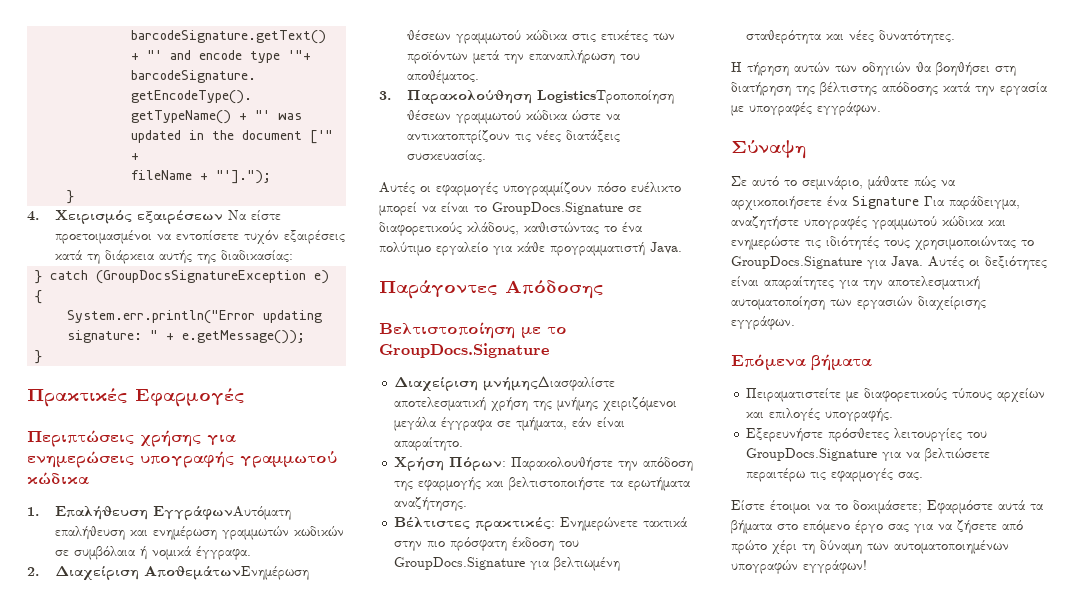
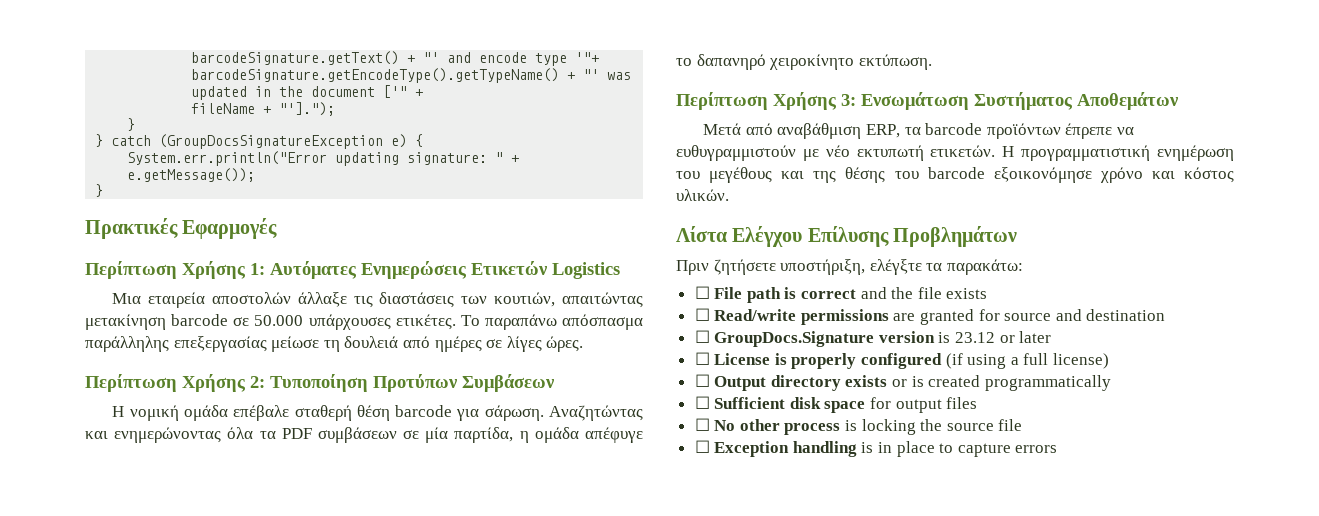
- 4. Χειρισμός εξαιρέσεων Να είστε προετοιμασμένοι να εντοπίσετε τυχόν εξαιρέσεις κατά τη διάρκεια αυτής της διαδικασίας:
- Περιπτώσεις χρήσης για ενημερώσεις υπογραφής γραμμωτού κώδικα
- 1. Επαλήθευση ΕγγράφωνΑυτόματη επαλήθευση και ενημέρωση γραμμωτών κωδικών σε συμβόλαια ή νομικά έγγραφα.
- 2. Διαχείριση ΑποθεμάτωνΕνημέρωση θέσεων γραμμωτού κώδικα στις ετικέτες των προϊόντων μετά την επαναπλήρωση του αποθέματος.
- 3. Παρακολούθηση LogisticsΤροποποίηση θέσεων γραμμωτού κώδικα ώστε να αντικατοπτρίζουν τις νέες διατάξεις συσκευασίας.
- Αυτές οι εφαρμογές υπογραμμίζουν πόσο ευέλικτο μπορεί να είναι το GroupDocs.Signature σε διαφορετικούς κλάδους, καθιστώντας το ένα πολύτιμο εργαλείο για κάθε προγραμματιστή Java.
- Παράγοντες Απόδοσης
- Βελτιστοποίηση με το GroupDocs.Signature
- Διαχείριση μνήμηςΔιασφαλίστε αποτελεσματική χρήση της μνήμης χειριζόμενοι μεγάλα έγγραφα σε τμήματα, εάν είναι απαραίτητο.
- Χρήση Πόρων: Παρακολουθήστε την απόδοση της εφαρμογής και βελτιστοποιήστε τα ερωτήματα αναζήτησης.
- Βέλτιστες πρακτικές: Ενημερώνετε τακτικά στην πιο πρόσφατη έκδοση του GroupDocs.Signature για βελτιωμένη σταθερότητα και νέες δυνατότητες.
- Η τήρηση αυτών των οδηγιών θα βοηθήσει στη διατήρηση της βέλτιστης απόδοσης κατά την εργασία με υπογραφές εγγράφων.
- Σύναψη
- Σε αυτό το σεμινάριο, μάθατε πώς να αρχικοποιήσετε ένα Signature Για παράδειγμα, αναζητήστε υπογραφές γραμμωτού κώδικα και ενημερώστε τις ιδιότητές τους χρησιμοποιώντας το GroupDocs.Signature για Java. Αυτές οι δεξιότητες είναι απαραίτητες για την αποτελεσματική αυτοματοποίηση των εργασιών διαχείρισης εγγράφων.
- Επόμενα βήματα
- Πειραματιστείτε με διαφορετικούς τύπους αρχείων και επιλογές υπογραφής.
- Εξερευνήστε πρόσθετες λειτουργίες του GroupDocs.Signature για να βελτιώσετε περαιτέρω τις εφαρμογές σας.
- Είστε έτοιμοι να το δοκιμάσετε; Εφαρμόστε αυτά τα βήματα στο επόμενο έργο σας για να ζήσετε από πρώτο χέρι τη δύναμη των αυτοματοποιημένων υπογραφών εγγράφων!
+ Περίπτωση Χρήσης 1: Αυτόματες Ενημερώσεις Ετικετών Logistics
+ Μια εταιρεία αποστολών άλλαξε τις διαστάσεις των κουτιών, απαιτώντας μετακίνηση barcode σε 50.000 υπάρχουσες ετικέτες. Το παραπάνω απόσπασμα παράλληλης επεξεργασίας μείωσε τη δουλειά από ημέρες σε λίγες ώρες.
+ Περίπτωση Χρήσης 2: Τυποποίηση Προτύπων Συμβάσεων
+ Η νομική ομάδα επέβαλε σταθερή θέση barcode για σάρωση. Αναζητώντας και ενημερώνοντας όλα τα PDF συμβάσεων σε μία παρτίδα, η ομάδα απέφυγε το δαπανηρό χειροκίνητο εκτύπωση.
+ Περίπτωση Χρήσης 3: Ενσωμάτωση Συστήματος Αποθεμάτων
+ Μετά από αναβάθμιση ERP, τα barcode προϊόντων έπρεπε να ευθυγραμμιστούν με νέο εκτυπωτή ετικετών. Η προγραμματιστική ενημέρωση του μεγέθους και της θέσης του barcode εξοικονόμησε χρόνο και κόστος υλικών.
+ Λίστα Ελέγχου Επίλυσης Προβλημάτων
+ Πριν ζητήσετε υποστήριξη, ελέγξτε τα παρακάτω:
+ ☐ File path is correct and the file exists
+ ☐ Read/write permissions are granted for source and destination
+ ☐ GroupDocs.Signature version is 23.12 or later
+ ☐ License is properly configured (if using a full license)
+ ☐ Output directory exists or is created programmatically
+ ☐ Sufficient disk space for output files
+ ☐ No other process is locking the source file
+ ☐ Exception handling is in place to capture errors

